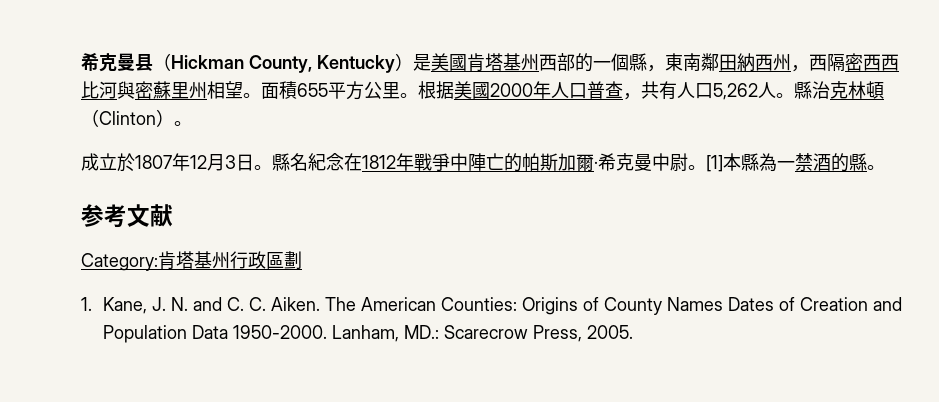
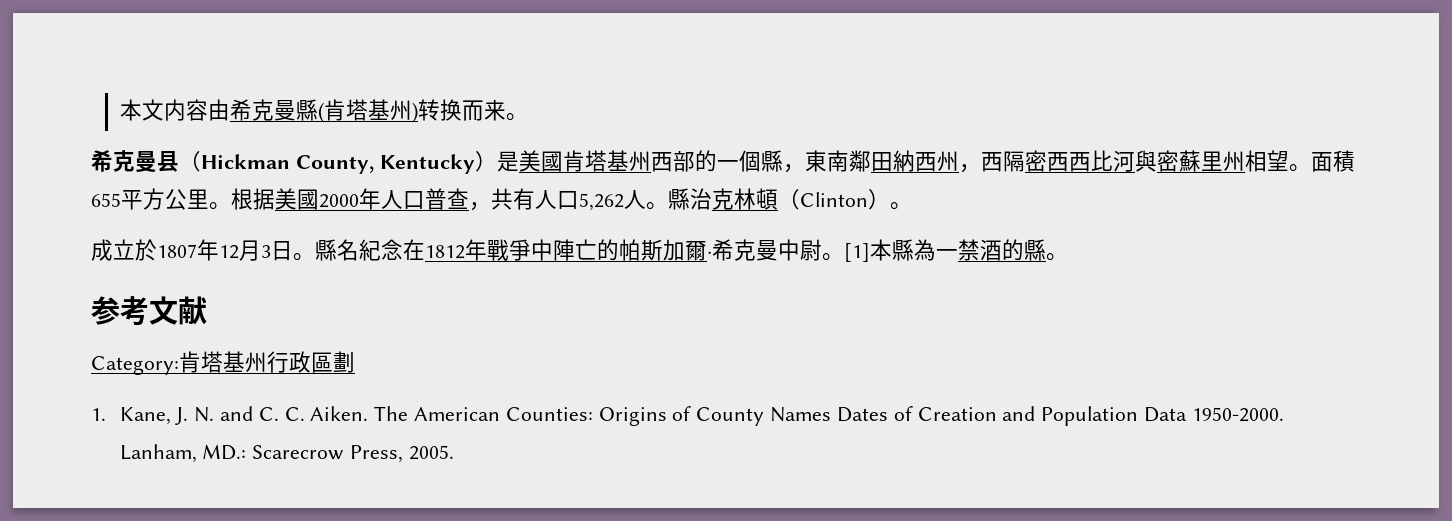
+ 本文内容由希克曼縣(肯塔基州)转换而来。

